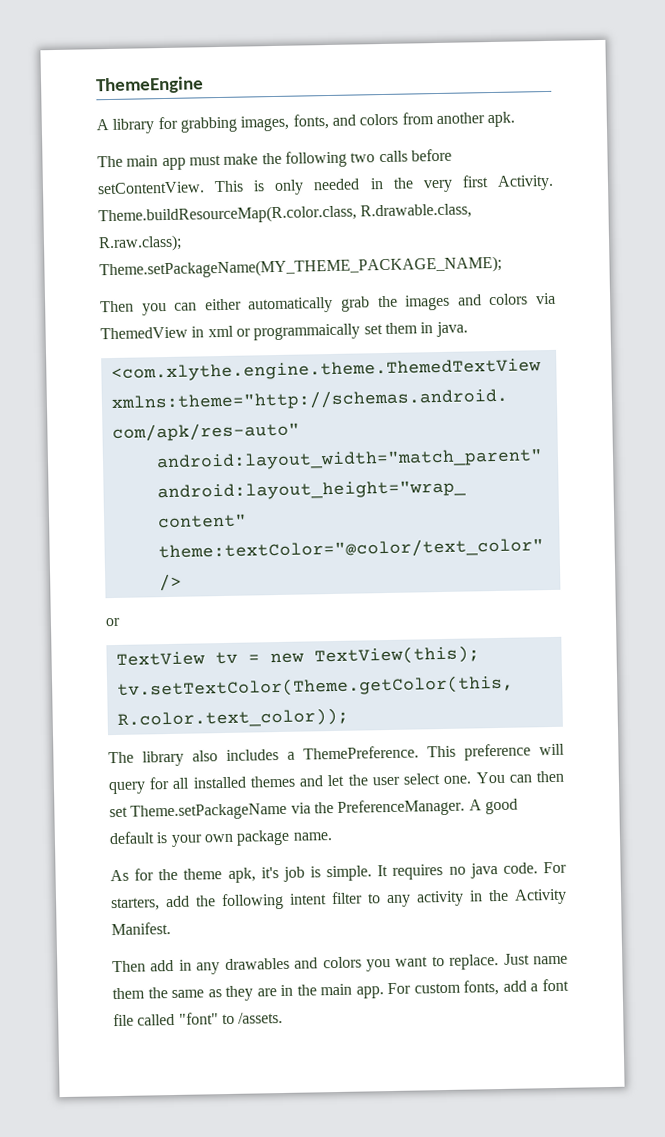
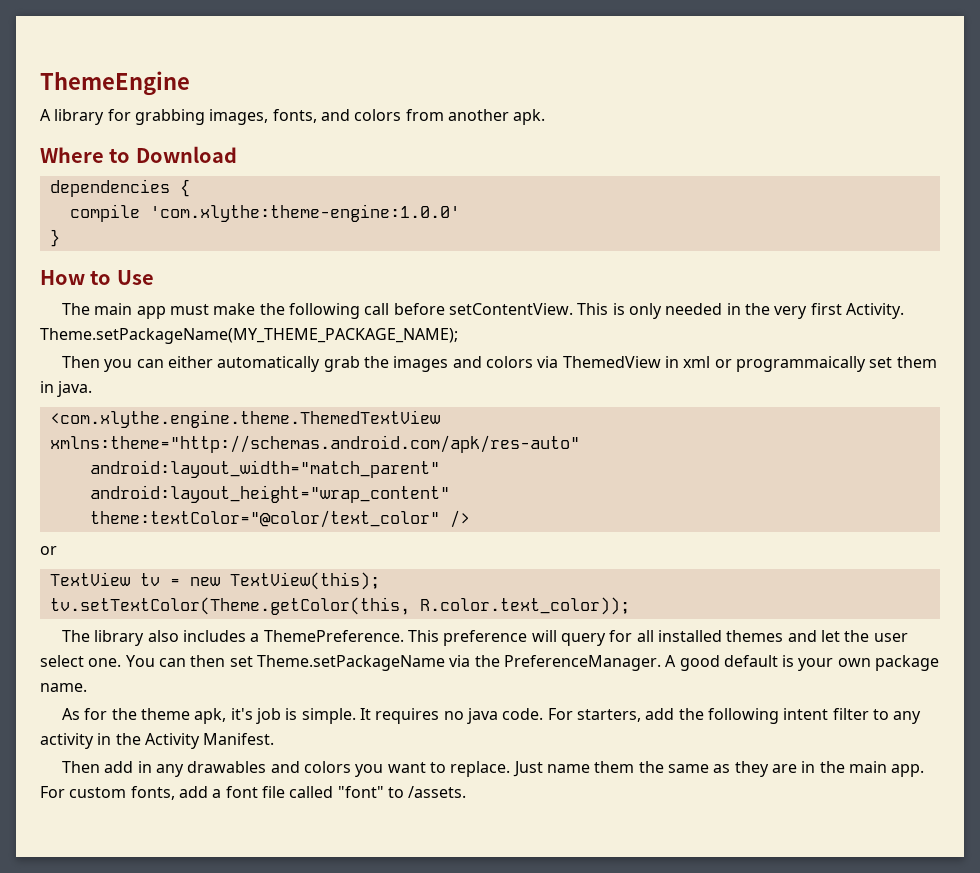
+ Where to Download
+ dependencies {
+ compile 'com.xlythe:theme-engine:1.0.0'
+ }
+ How to Use
- The main app must make the following two calls before setContentView.
+ The main app must make the following call before setContentView.
- Theme.buildResourceMap(R.color.class, R.drawable.class, R.raw.class); Theme.setPackageName(MY_THEME_PACKAGE_NAME);
+ Theme.setPackageName(MY_THEME_PACKAGE_NAME);

